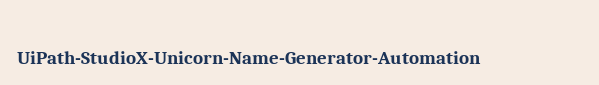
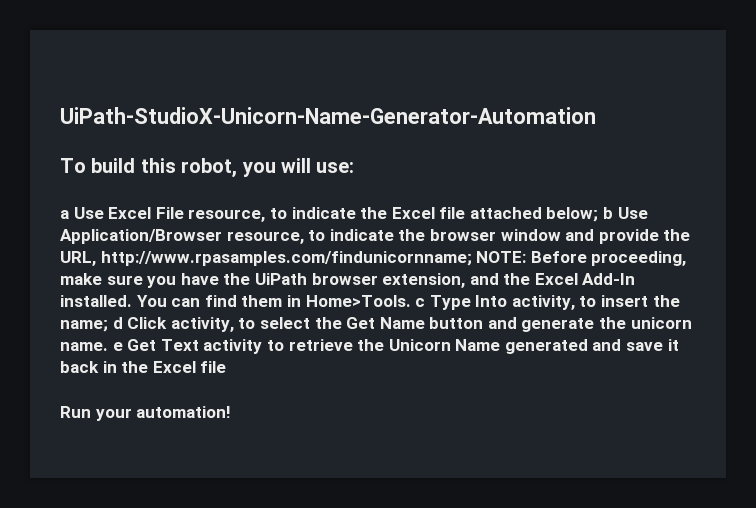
+ To build this robot, you will use:
+ a Use Excel File resource, to indicate the Excel file attached below; b Use Application/Browser resource, to indicate the browser window and provide the URL, http://www.rpasamples.com/findunicornname; NOTE: Before proceeding, make sure you have the UiPath browser extension, and the Excel Add-In installed. You can find them in Home>Tools. c Type Into activity, to insert the name; d Click activity, to select the Get Name button and generate the unicorn name. e Get Text activity to retrieve the Unicorn Name generated and save it back in the Excel file
+ Run your automation!

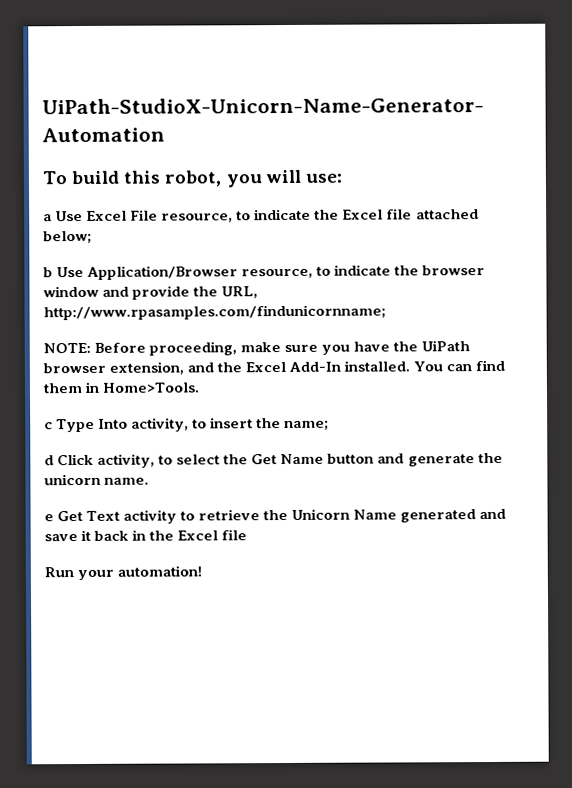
- a Use Excel File resource, to indicate the Excel file attached below; b Use Application/Browser resource, to indicate the browser window and provide the URL, http://www.rpasamples.com/findunicornname; NOTE: Before proceeding, make sure you have the UiPath browser extension, and the Excel Add-In installed.
+ a Use Excel File resource, to indicate the Excel file attached below;
+ b Use Application/Browser resource, to indicate the browser window and provide the URL, http://www.rpasamples.com/findunicornname;
+ NOTE: Before proceeding, make sure you have the UiPath browser extension, and the Excel Add-In installed.
- You can find them in Home>Tools. c Type Into activity, to insert the name; d Click activity, to select the Get Name button and generate the unicorn name. e Get Text activity to retrieve the Unicorn Name generated and save it back in the Excel file
+ You can find them in Home>Tools.
+ c Type Into activity, to insert the name;
+ d Click activity, to select the Get Name button and generate the unicorn name.
+ e Get Text activity to retrieve the Unicorn Name generated and save it back in the Excel file

